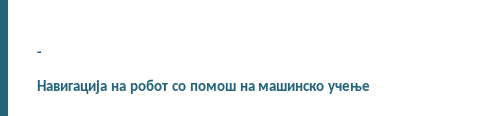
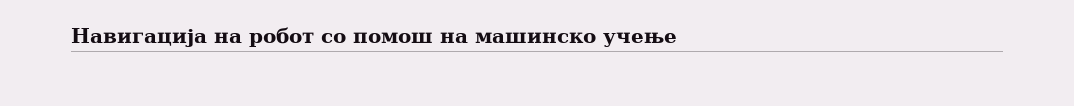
- -

